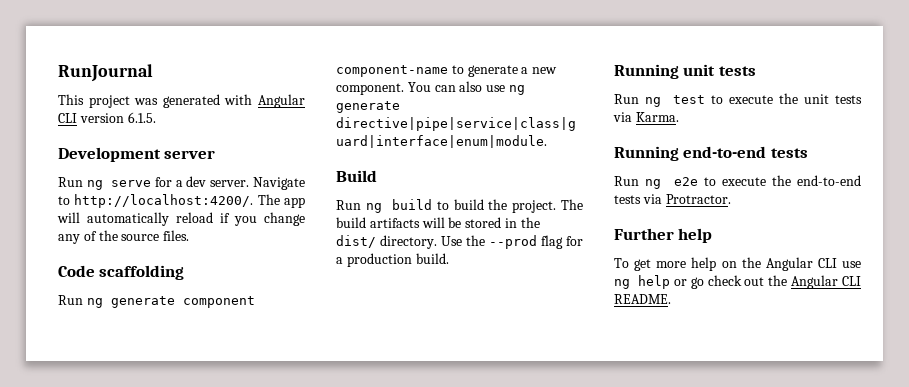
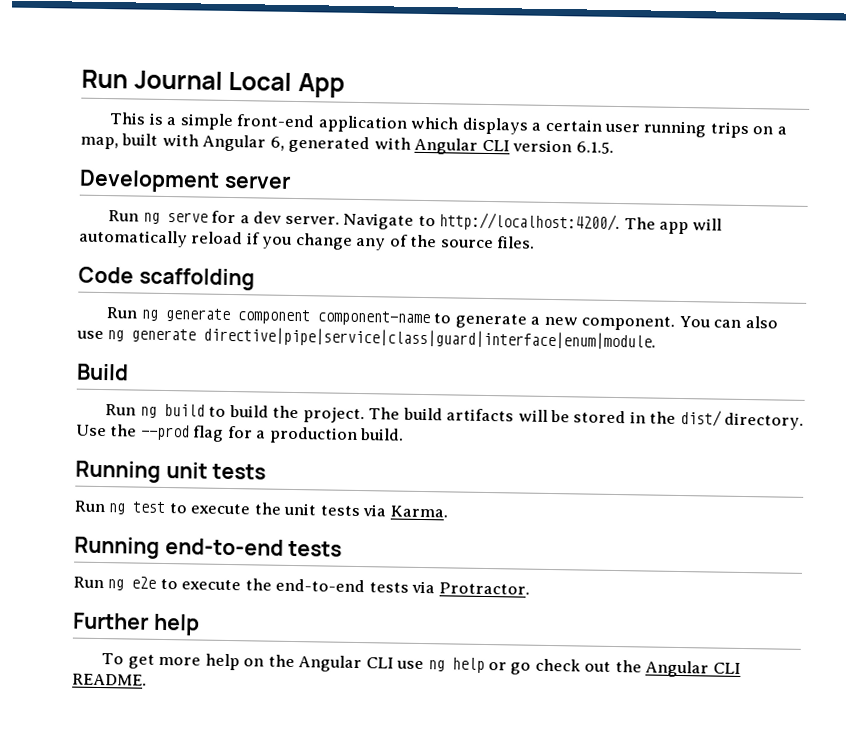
- RunJournal
- This project was generated with Angular CLI version 6.1.5.
+ Run Journal Local App
+ This is a simple front-end application which displays a certain user running trips on a map, built with Angular 6, generated with Angular CLI version 6.1.5.

